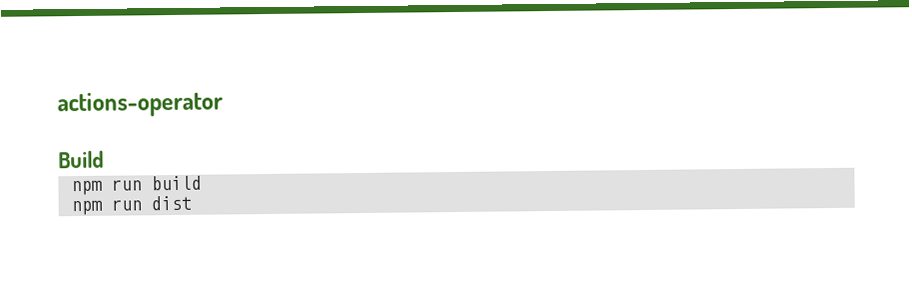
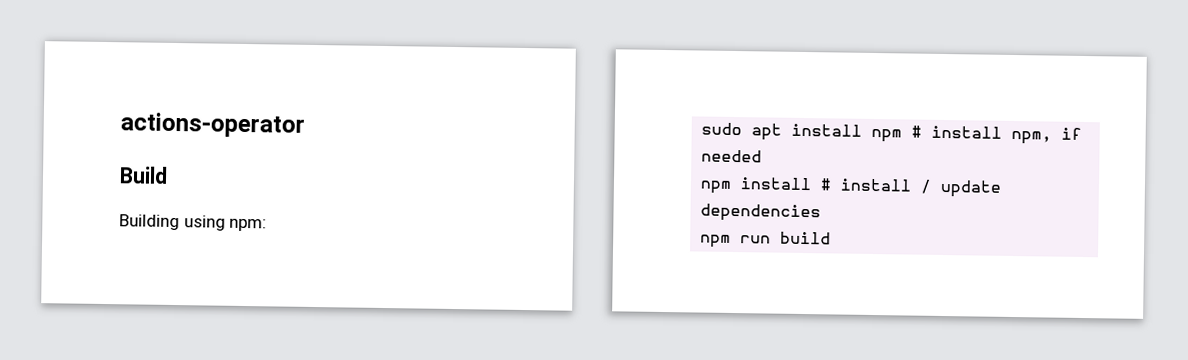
+ Building using npm:
+ sudo apt install npm # install npm, if needed
+ npm install # install / update dependencies
- npm run dist

